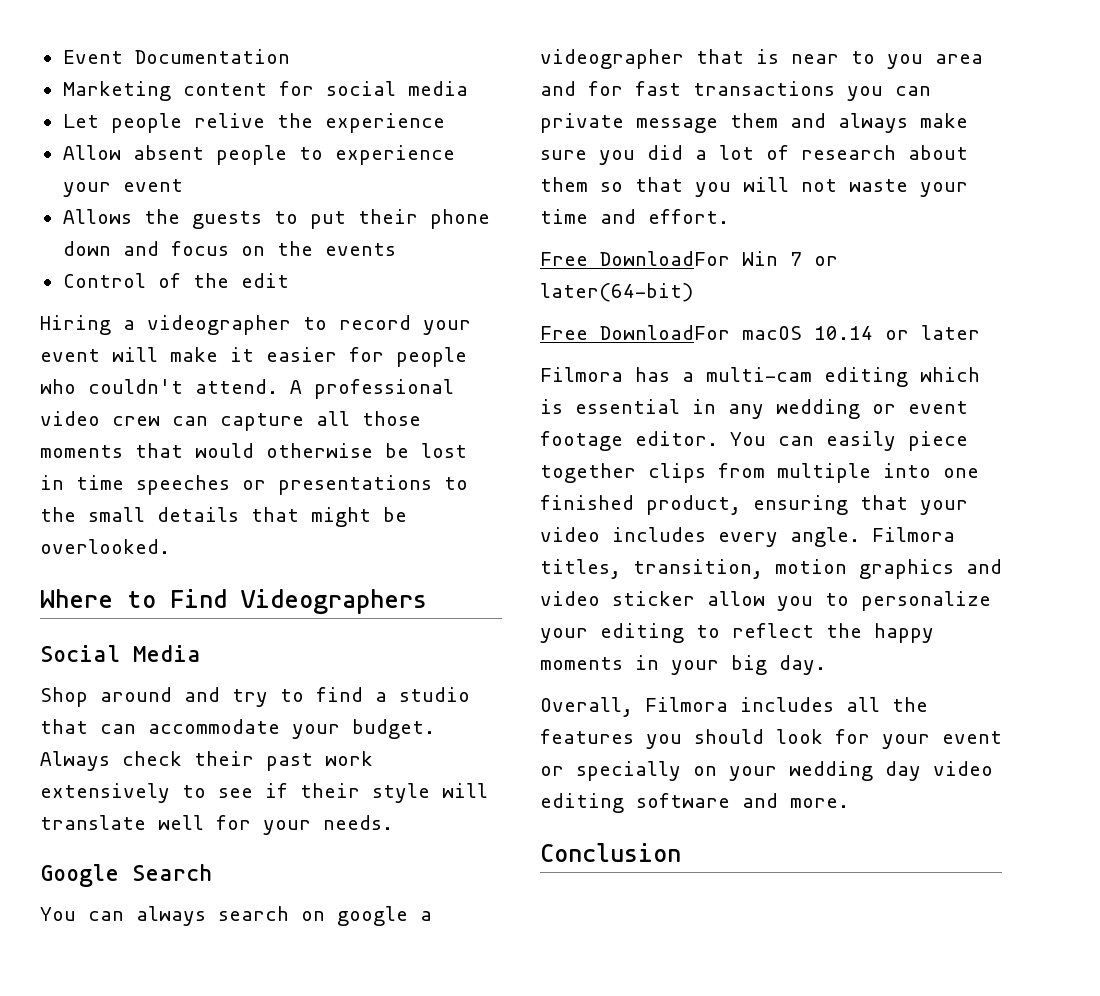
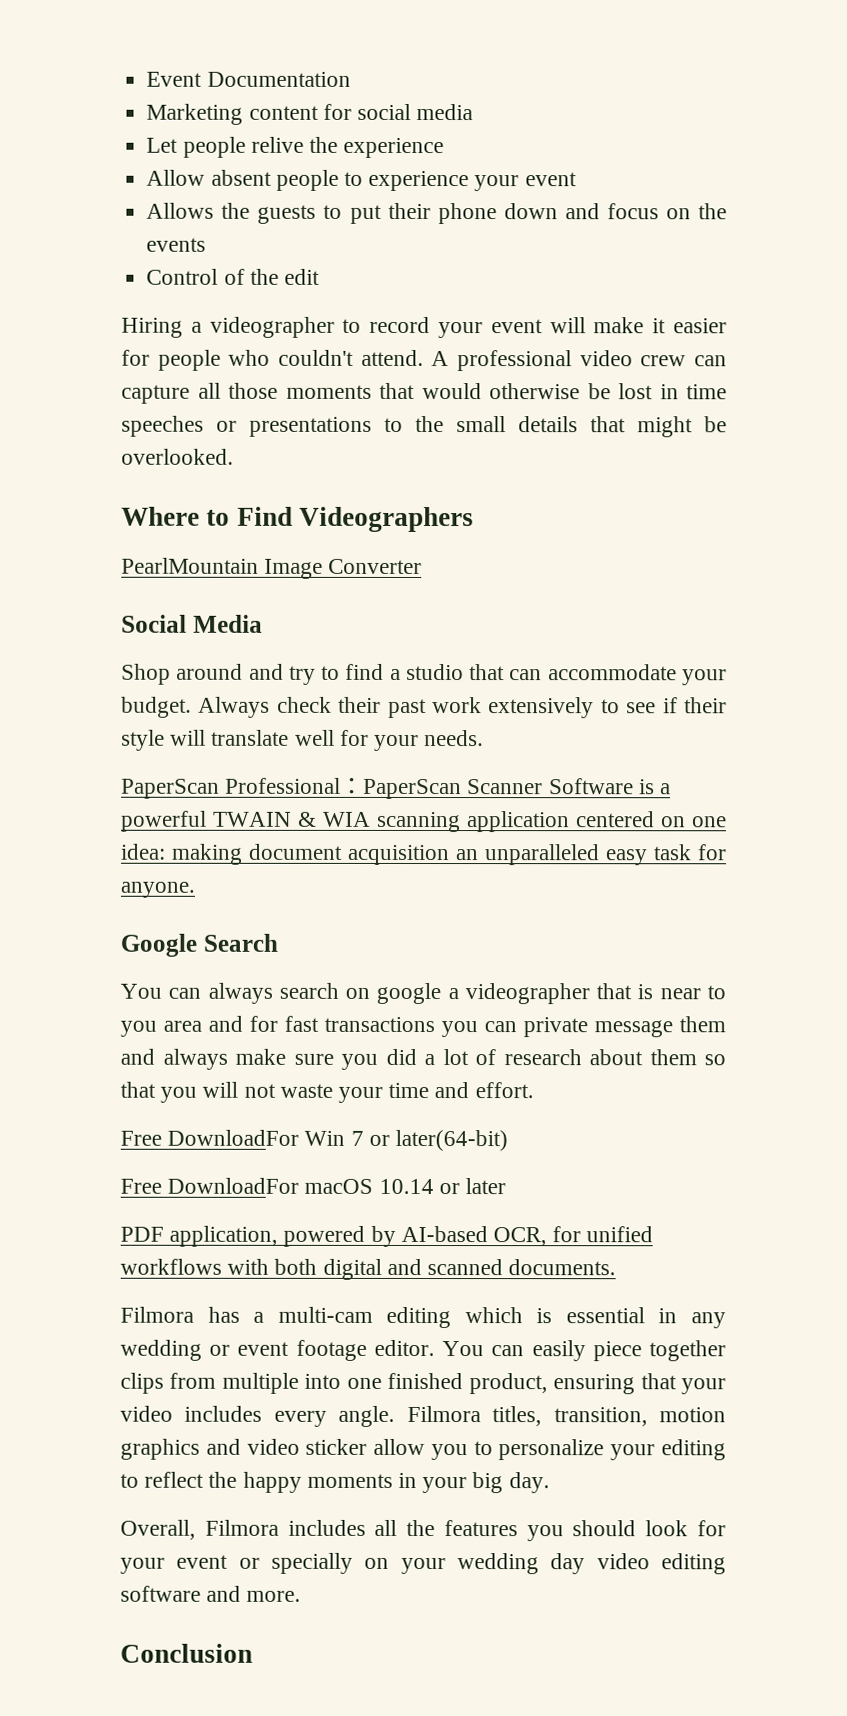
+ PearlMountain Image Converter
+ PaperScan Professional：PaperScan Scanner Software is a powerful TWAIN & WIA scanning application centered on one idea: making document acquisition an unparalleled easy task for anyone.
+ PDF application, powered by AI-based OCR, for unified workflows with both digital and scanned documents.

